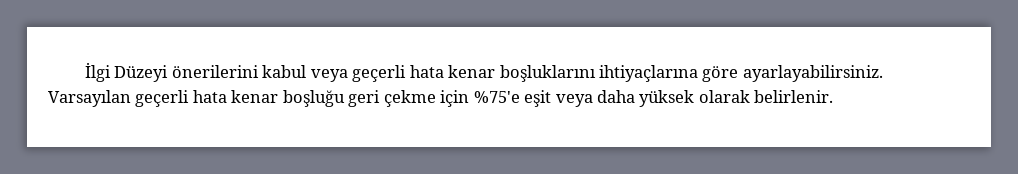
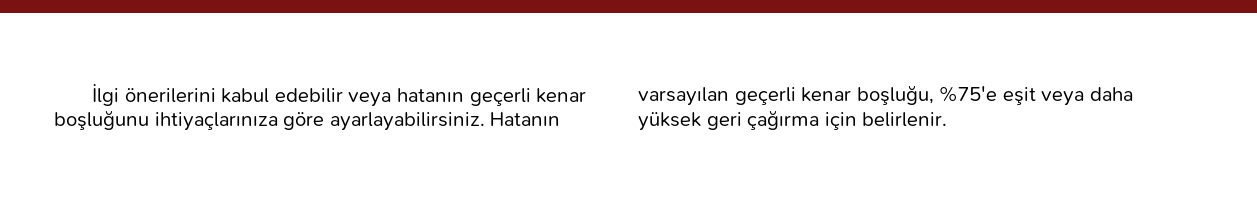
- İlgi Düzeyi önerilerini kabul veya geçerli hata kenar boşluklarını ihtiyaçlarına göre ayarlayabilirsiniz. Varsayılan geçerli hata kenar boşluğu geri çekme için %75'e eşit veya daha yüksek olarak belirlenir.
+ İlgi önerilerini kabul edebilir veya hatanın geçerli kenar boşluğunu ihtiyaçlarınıza göre ayarlayabilirsiniz. Hatanın varsayılan geçerli kenar boşluğu, %75'e eşit veya daha yüksek geri çağırma için belirlenir.

